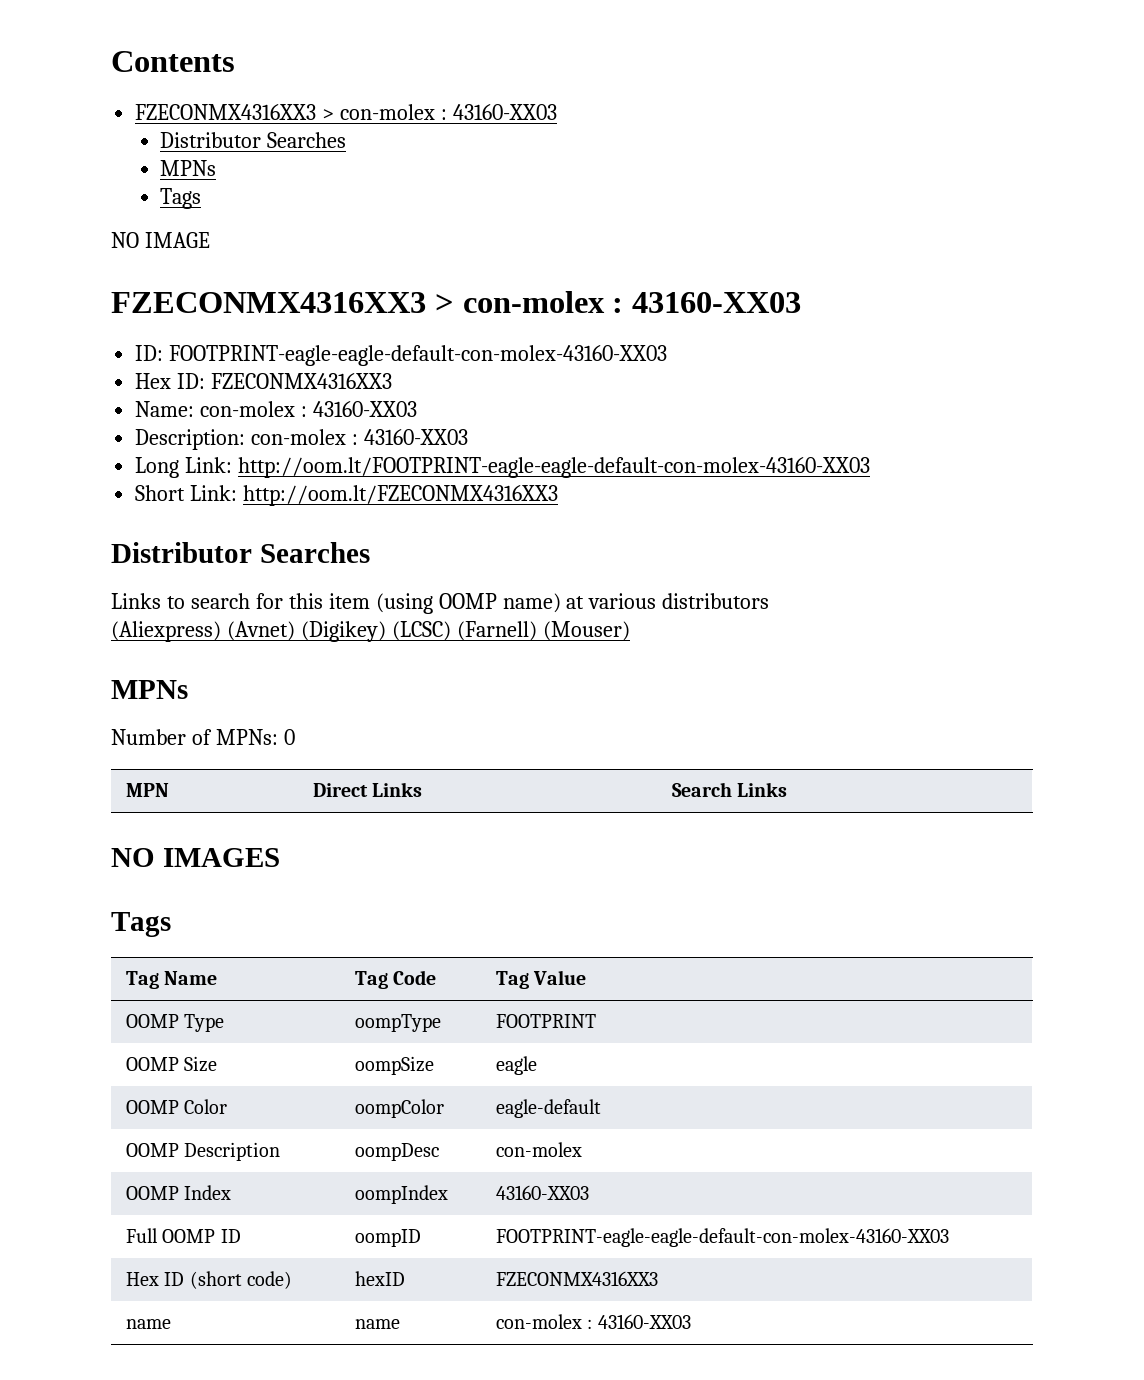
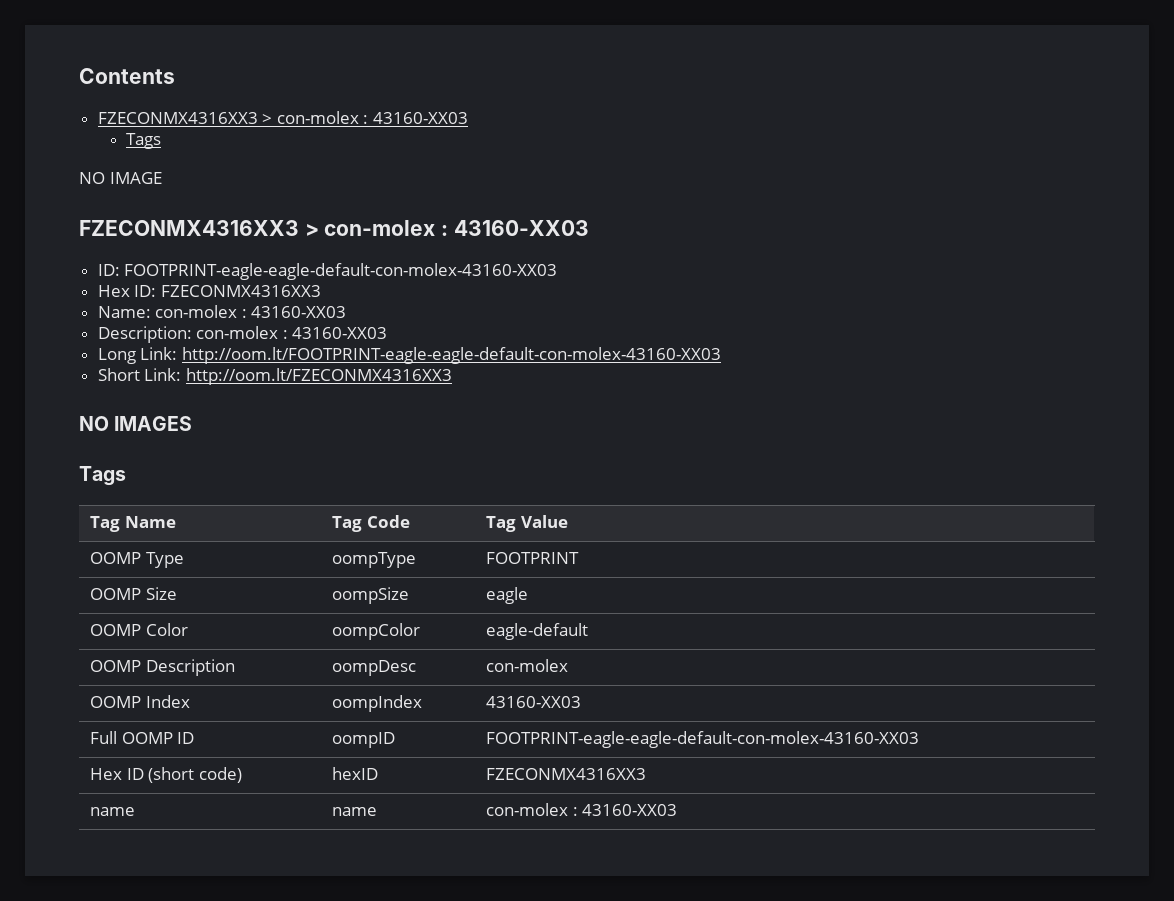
  Contents
  FZECONMX4316XX3 > con-molex : 43160-XX03
- Distributor Searches
- MPNs
  Short Link: http://oom.lt/FZECONMX4316XX3
- Distributor Searches
- Links to search for this item (using OOMP name) at various distributors
- (Aliexpress) (Avnet) (Digikey) (LCSC) (Farnell) (Mouser)
- MPNs
- Number of MPNs: 0
- MPN | Direct Links | Search Links

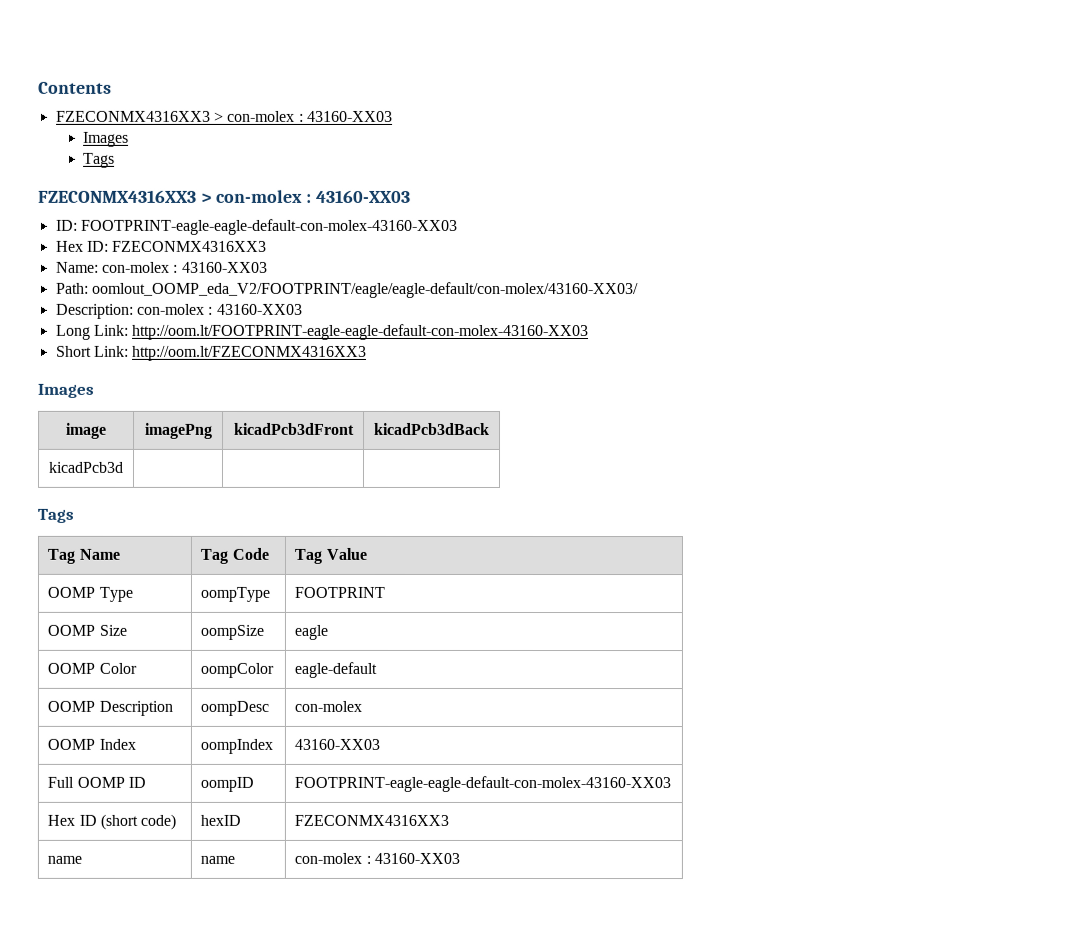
  Contents
  FZECONMX4316XX3 > con-molex : 43160-XX03
+ Images
  Tags
- NO IMAGE
+ Path: oomlout_OOMP_eda_V2/FOOTPRINT/eagle/eagle-default/con-molex/43160-XX03/
  Short Link: http://oom.lt/FZECONMX4316XX3
- NO IMAGES
+ Images
+ image | imagePng | kicadPcb3dFront | kicadPcb3dBack
+ kicadPcb3d | | |

